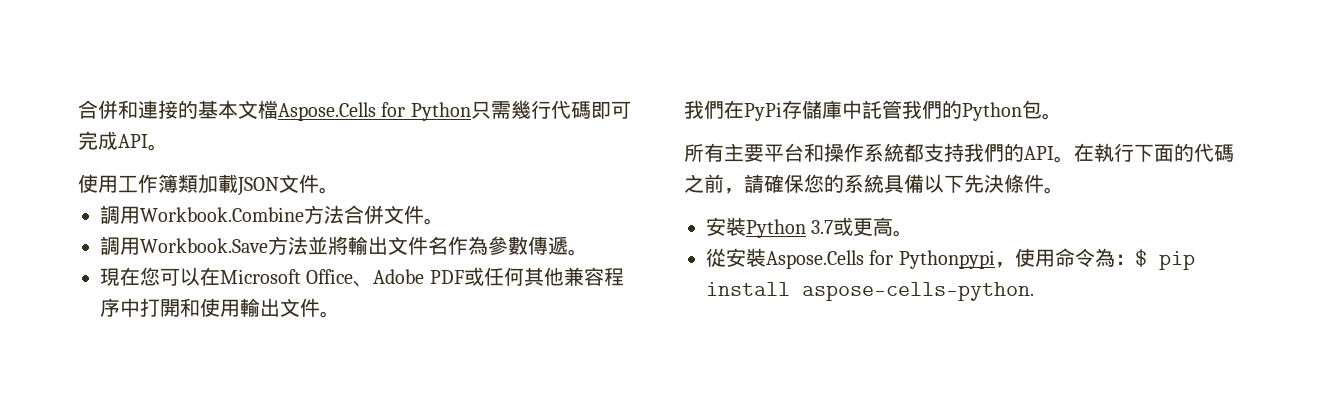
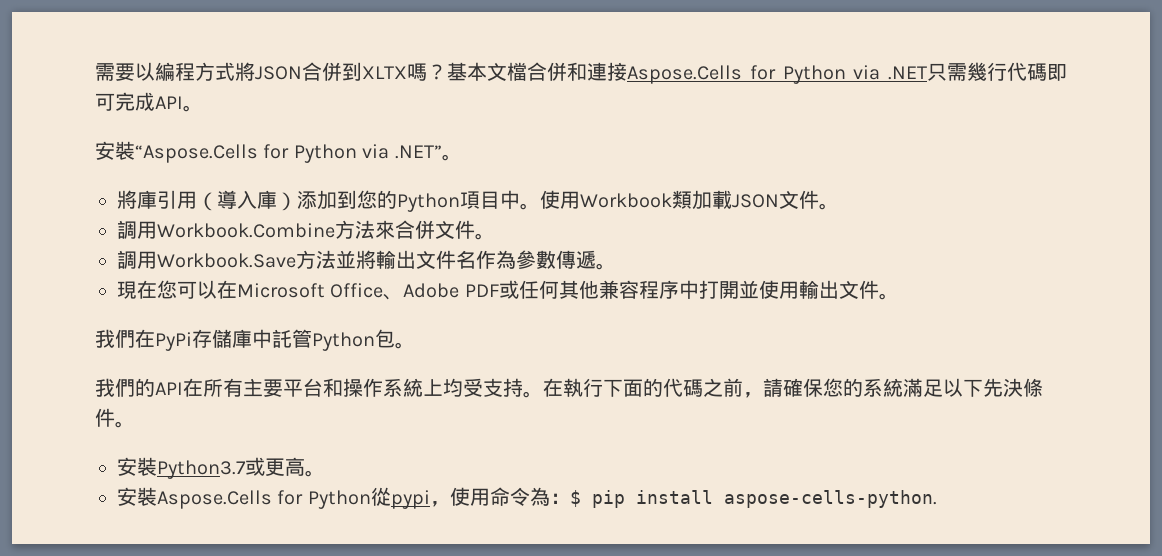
- 合併和連接的基本文檔Aspose.Cells for Python只需幾行代碼即可完成API。
+ 需要以編程方式將JSON合併到XLTX嗎？基本文檔合併和連接Aspose.Cells for Python via .NET只需幾行代碼即可完成API。
- 使用工作簿類加載JSON文件。
+ 安裝“Aspose.Cells for Python via .NET”。
+ 將庫引用（導入庫）添加到您的Python項目中。使用Workbook類加載JSON文件。
- 調用Workbook.Combine方法合併文件。
+ 調用Workbook.Combine方法來合併文件。
- 現在您可以在Microsoft Office、Adobe PDF或任何其他兼容程序中打開和使用輸出文件。
+ 現在您可以在Microsoft Office、Adobe PDF或任何其他兼容程序中打開並使用輸出文件。
- 我們在PyPi存儲庫中託管我們的Python包。
+ 我們在PyPi存儲庫中託管Python包。
- 所有主要平台和操作系統都支持我們的API。
+ 我們的API在所有主要平台和操作系統上均受支持。
- 在執行下面的代碼之前，請確保您的系統具備以下先決條件。
+ 在執行下面的代碼之前，請確保您的系統滿足以下先決條件。
- 安裝Python 3.7或更高。
+ 安裝Python3.7或更高。
- 從安裝Aspose.Cells for Pythonpypi，使用命令為：$ pip install aspose-cells-python.
+ 安裝Aspose.Cells for Python從pypi，使用命令為：$ pip install aspose-cells-python.

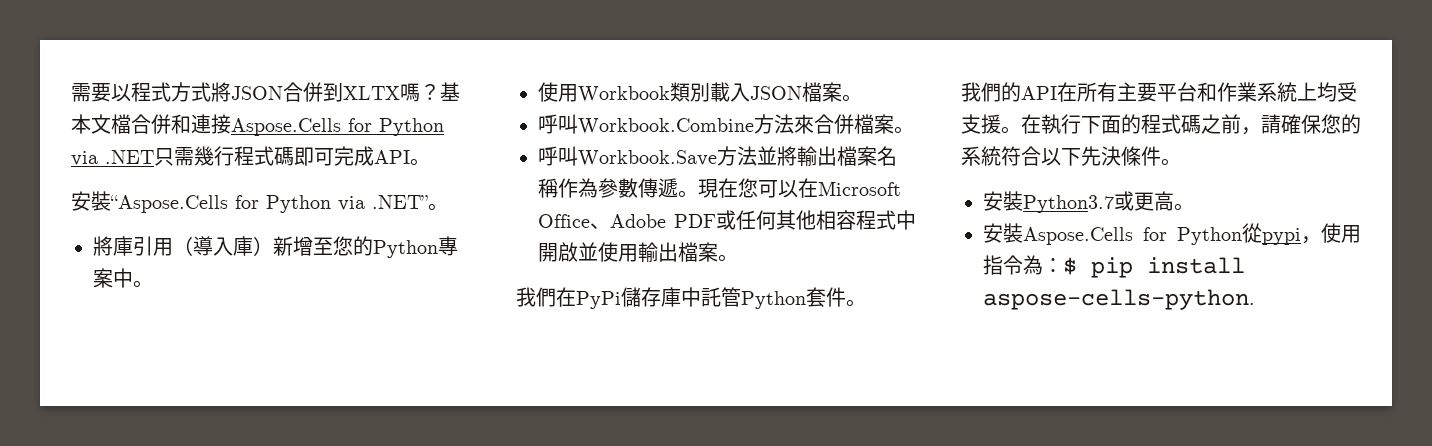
- 需要以編程方式將JSON合併到XLTX嗎？
+ 需要以程式方式將JSON合併到XLTX嗎？
- 基本文檔合併和連接Aspose.Cells for Python via .NET只需幾行代碼即可完成API。
+ 基本文檔合併和連接Aspose.Cells for Python via .NET只需幾行程式碼即可完成API。
- 將庫引用（導入庫）添加到您的Python項目中。使用Workbook類加載JSON文件。
- 調用Workbook.Combine方法來合併文件。
- 調用Workbook.Save方法並將輸出文件名作為參數傳遞。
- 現在您可以在Microsoft Office、Adobe PDF或任何其他兼容程序中打開並使用輸出文件。
+ 將庫引用（導入庫）新增至您的Python專案中。
+ 使用Workbook類別載入JSON檔案。
+ 呼叫Workbook.Combine方法來合併檔案。
+ 呼叫Workbook.Save方法並將輸出檔案名稱作為參數傳遞。現在您可以在Microsoft Office、Adobe PDF或任何其他相容程式中開啟並使用輸出檔案。
- 我們在PyPi存儲庫中託管Python包。
+ 我們在PyPi儲存庫中託管Python套件。
- 我們的API在所有主要平台和操作系統上均受支持。
+ 我們的API在所有主要平台和作業系統上均受支援。
- 在執行下面的代碼之前，請確保您的系統滿足以下先決條件。
+ 在執行下面的程式碼之前，請確保您的系統符合以下先決條件。
- 安裝Aspose.Cells for Python從pypi，使用命令為：$ pip install aspose-cells-python.
+ 安裝Aspose.Cells for Python從pypi，使用指令為：$ pip install aspose-cells-python.

